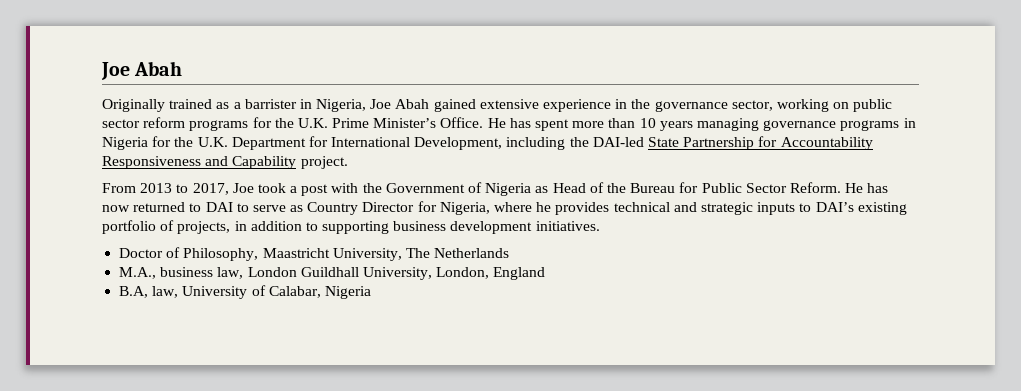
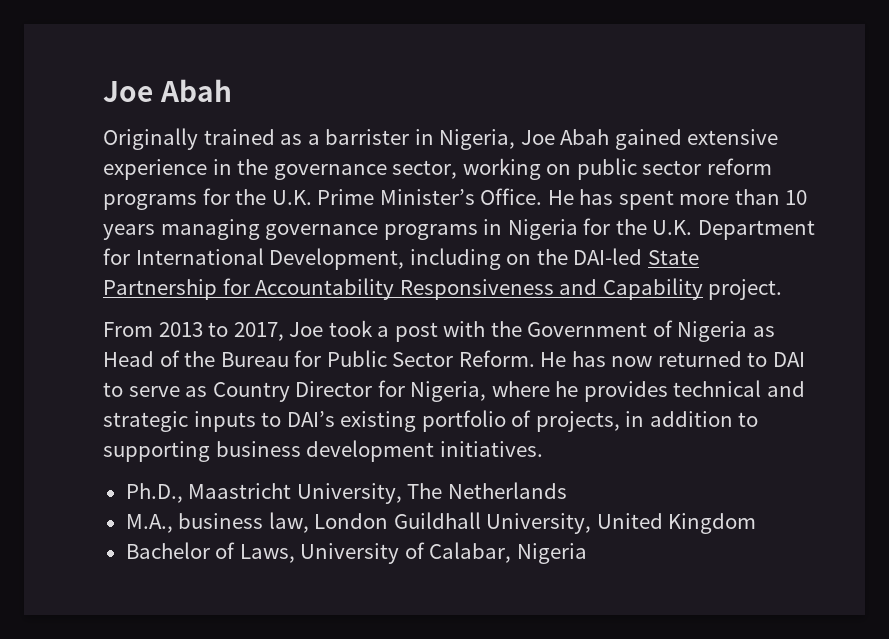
- He has spent more than 10 years managing governance programs in Nigeria for the U.K. Department for International Development, including the DAI-led State Partnership for Accountability Responsiveness and Capability project.
+ He has spent more than 10 years managing governance programs in Nigeria for the U.K. Department for International Development, including on the DAI-led State Partnership for Accountability Responsiveness and Capability project.
- Doctor of Philosophy, Maastricht University, The Netherlands
+ Ph.D., Maastricht University, The Netherlands
- M.A., business law, London Guildhall University, London, England
- B.A, law, University of Calabar, Nigeria
+ M.A., business law, London Guildhall University, United Kingdom
+ Bachelor of Laws, University of Calabar, Nigeria

